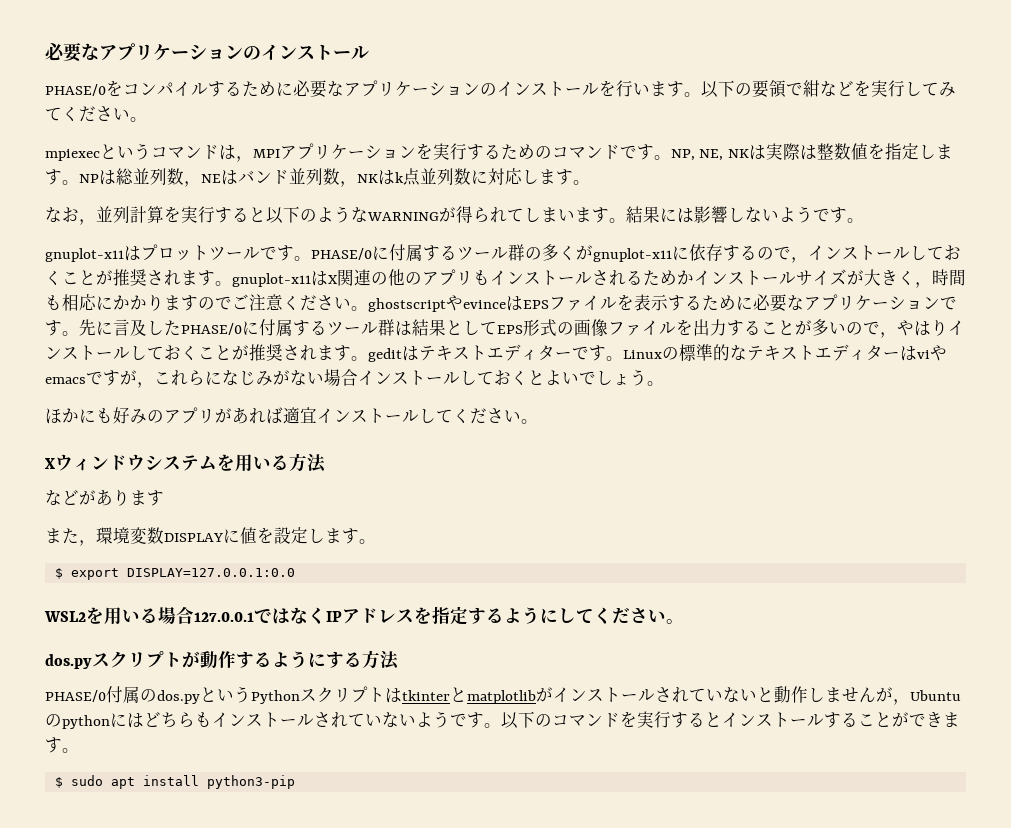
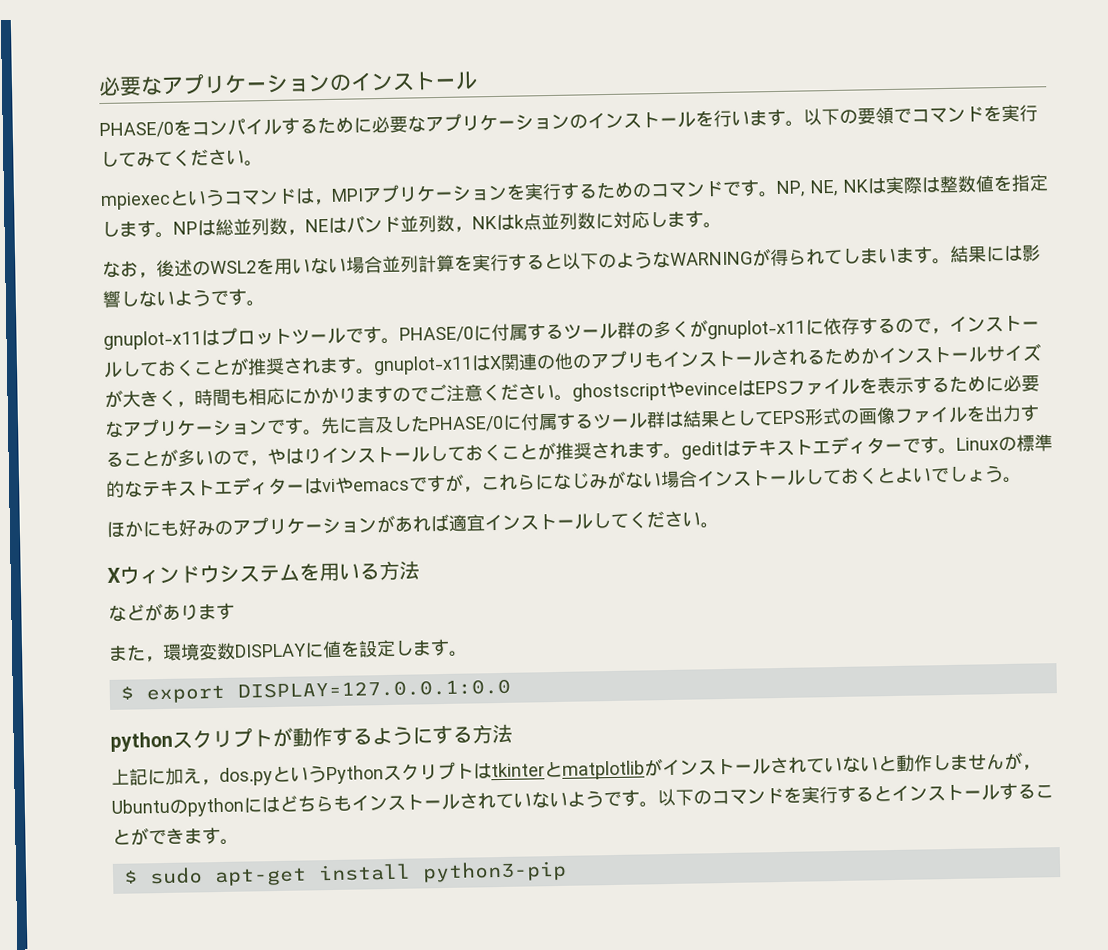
- 以下の要領で紺などを実行してみてください。
+ 以下の要領でコマンドを実行してみてください。
- なお，並列計算を実行すると以下のようなWARNINGが得られてしまいます。
+ なお，後述のWSL2を用いない場合並列計算を実行すると以下のようなWARNINGが得られてしまいます。
- ほかにも好みのアプリがあれば適宜インストールしてください。
+ ほかにも好みのアプリケーションがあれば適宜インストールしてください。
- WSL2を用いる場合127.0.0.1ではなくIPアドレスを指定するようにしてください。
- dos.pyスクリプトが動作するようにする方法
+ pythonスクリプトが動作するようにする方法
- PHASE/0付属のdos.pyというPythonスクリプトはtkinterとmatplotlibがインストールされていないと動作しませんが，Ubuntuのpythonにはどちらもインストールされていないようです。
+ 上記に加え，dos.pyというPythonスクリプトはtkinterとmatplotlibがインストールされていないと動作しませんが，Ubuntuのpythonにはどちらもインストールされていないようです。
- $ sudo apt install python3-pip
+ $ sudo apt-get install python3-pip

